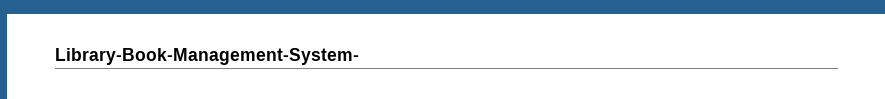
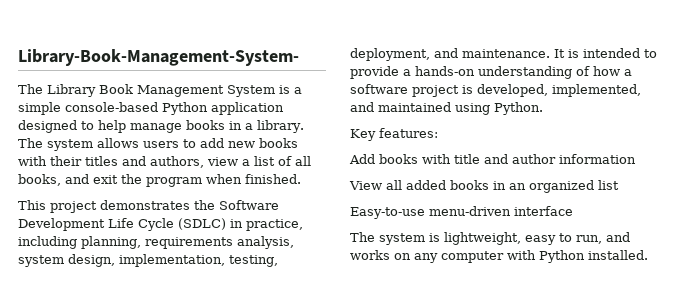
+ The Library Book Management System is a simple console-based Python application designed to help manage books in a library. The system allows users to add new books with their titles and authors, view a list of all books, and exit the program when finished.
+ This project demonstrates the Software Development Life Cycle (SDLC) in practice, including planning, requirements analysis, system design, implementation, testing, deployment, and maintenance. It is intended to provide a hands-on understanding of how a software project is developed, implemented, and maintained using Python.
+ Key features:
+ Add books with title and author information
+ View all added books in an organized list
+ Easy-to-use menu-driven interface
+ The system is lightweight, easy to run, and works on any computer with Python installed.

